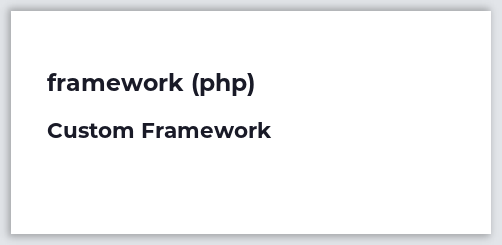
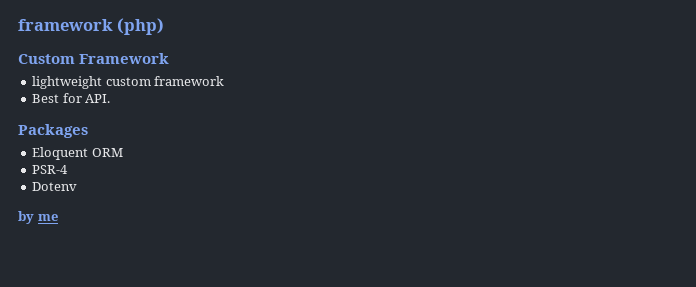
+ lightweight custom framework
+ Best for API.
+ Packages
+ Eloquent ORM
+ PSR-4
+ Dotenv
+ by me

